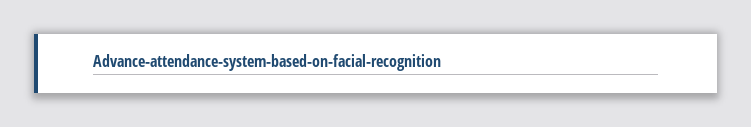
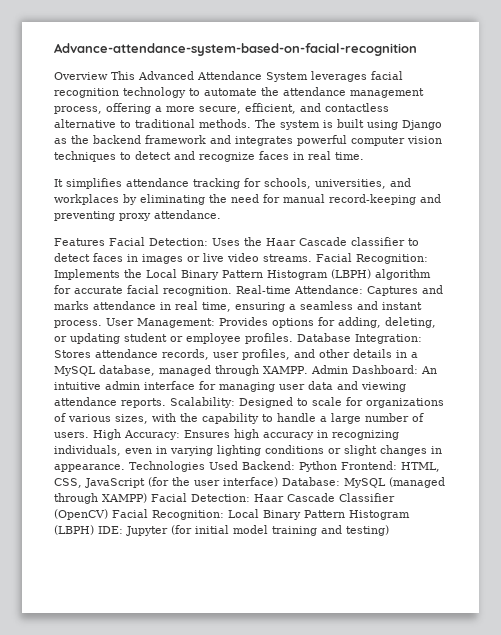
+ Overview This Advanced Attendance System leverages facial recognition technology to automate the attendance management process, offering a more secure, efficient, and contactless alternative to traditional methods. The system is built using Django as the backend framework and integrates powerful computer vision techniques to detect and recognize faces in real time.
+ It simplifies attendance tracking for schools, universities, and workplaces by eliminating the need for manual record-keeping and preventing proxy attendance.
+ Features Facial Detection: Uses the Haar Cascade classifier to detect faces in images or live video streams. Facial Recognition: Implements the Local Binary Pattern Histogram (LBPH) algorithm for accurate facial recognition. Real-time Attendance: Captures and marks attendance in real time, ensuring a seamless and instant process. User Management: Provides options for adding, deleting, or updating student or employee profiles. Database Integration: Stores attendance records, user profiles, and other details in a MySQL database, managed through XAMPP. Admin Dashboard: An intuitive admin interface for managing user data and viewing attendance reports. Scalability: Designed to scale for organizations of various sizes, with the capability to handle a large number of users. High Accuracy: Ensures high accuracy in recognizing individuals, even in varying lighting conditions or slight changes in appearance. Technologies Used Backend: Python Frontend: HTML, CSS, JavaScript (for the user interface) Database: MySQL (managed through XAMPP) Facial Detection: Haar Cascade Classifier (OpenCV) Facial Recognition: Local Binary Pattern Histogram (LBPH) IDE: Jupyter (for initial model training and testing)

